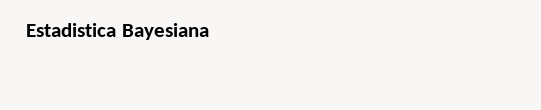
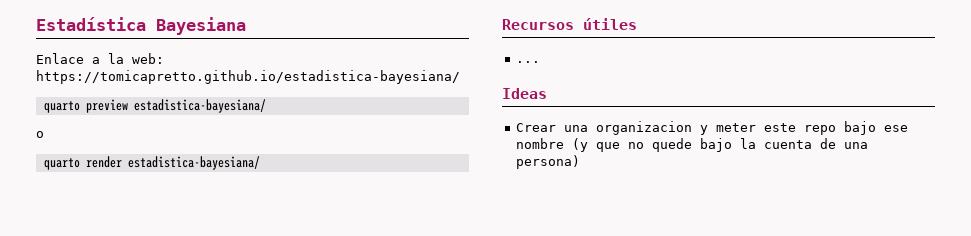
- Estadistica Bayesiana
+ Estadística Bayesiana
+ Enlace a la web: https://tomicapretto.github.io/estadistica-bayesiana/
+ quarto preview estadistica-bayesiana/
+ o
+ quarto render estadistica-bayesiana/
+ Recursos útiles
+ ...
+ Ideas
+ Crear una organizacion y meter este repo bajo ese nombre (y que no quede bajo la cuenta de una persona)

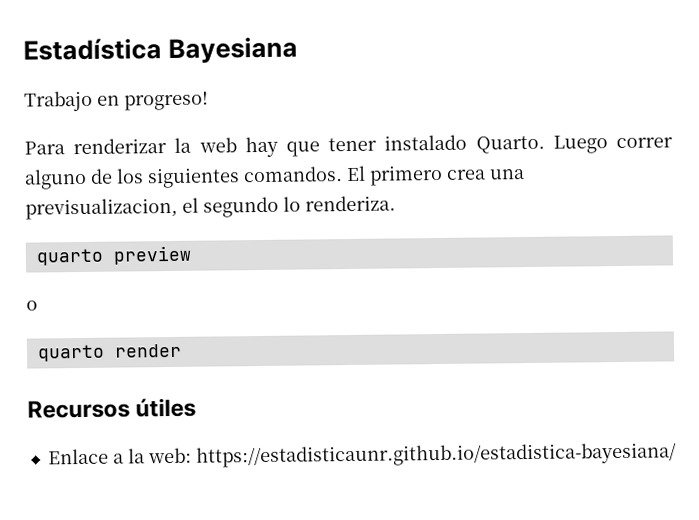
- Enlace a la web: https://tomicapretto.github.io/estadistica-bayesiana/
- quarto preview estadistica-bayesiana/
+ Trabajo en progreso!
+ Para renderizar la web hay que tener instalado Quarto. Luego correr alguno de los siguientes comandos. El primero crea una previsualizacion, el segundo lo renderiza.
+ quarto preview
  o
- quarto render estadistica-bayesiana/
+ quarto render
  Recursos útiles
- ...
- Ideas
- Crear una organizacion y meter este repo bajo ese nombre (y que no quede bajo la cuenta de una persona)
+ Enlace a la web: https://estadisticaunr.github.io/estadistica-bayesiana/

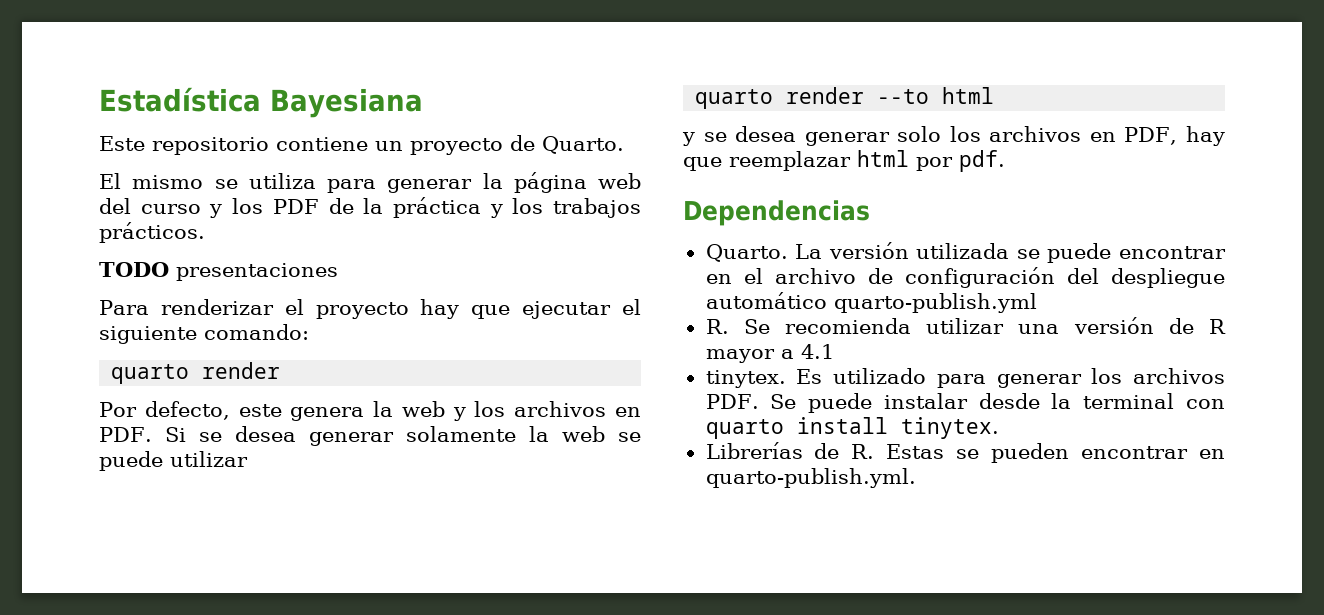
- Trabajo en progreso!
- Para renderizar la web hay que tener instalado Quarto. Luego correr alguno de los siguientes comandos. El primero crea una previsualizacion, el segundo lo renderiza.
- quarto preview
- o
+ Este repositorio contiene un proyecto de Quarto.
+ El mismo se utiliza para generar la página web del curso y los PDF de la práctica y los trabajos prácticos.
+ TODO presentaciones
+ Para renderizar el proyecto hay que ejecutar el siguiente comando:
  quarto render
- Recursos útiles
- Enlace a la web: https://estadisticaunr.github.io/estadistica-bayesiana/
+ Por defecto, este genera la web y los archivos en PDF. Si se desea generar solamente la web se puede utilizar
+ quarto render --to html
+ y se desea generar solo los archivos en PDF, hay que reemplazar html por pdf.
+ Dependencias
+ Quarto. La versión utilizada se puede encontrar en el archivo de configuración del despliegue automático quarto-publish.yml
+ R. Se recomienda utilizar una versión de R mayor a 4.1
+ tinytex. Es utilizado para generar los archivos PDF. Se puede instalar desde la terminal con quarto install tinytex.
+ Librerías de R. Estas se pueden encontrar en quarto-publish.yml.

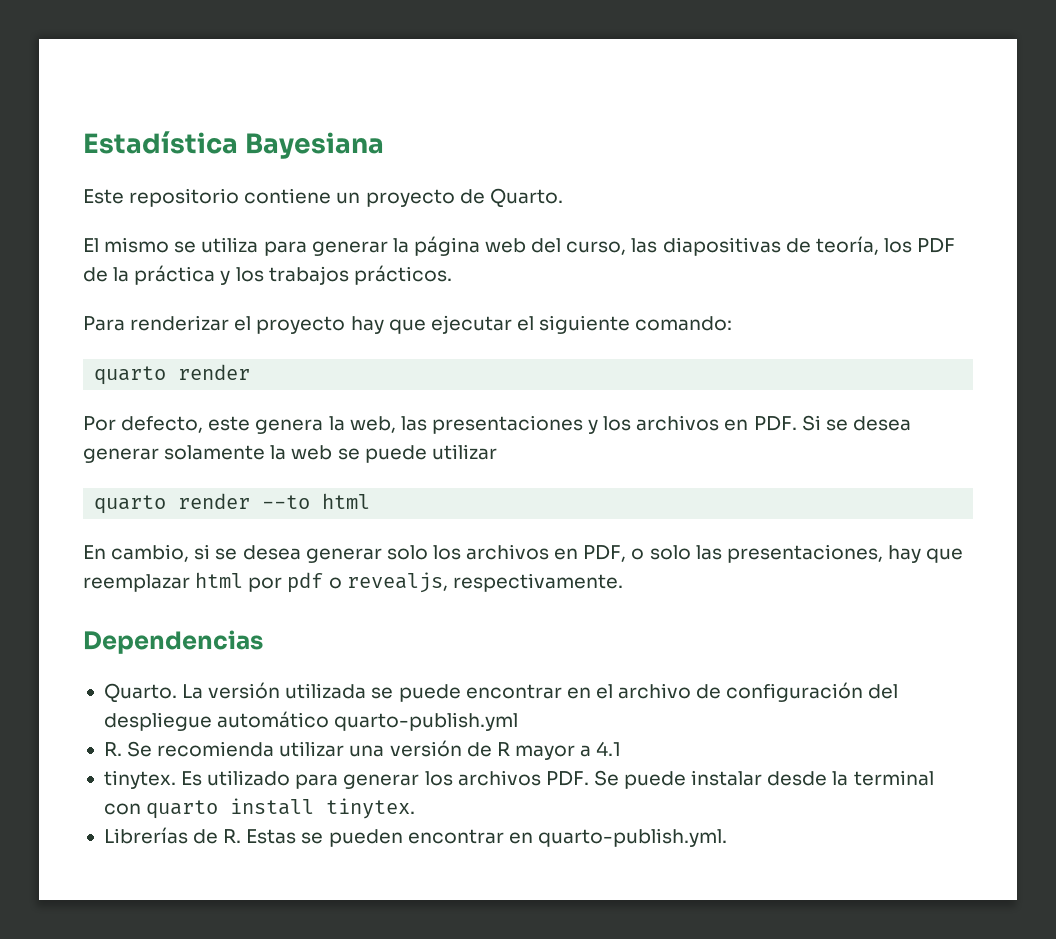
- El mismo se utiliza para generar la página web del curso y los PDF de la práctica y los trabajos prácticos.
+ El mismo se utiliza para generar la página web del curso, las diapositivas de teoría, los PDF de la práctica y los trabajos prácticos.
- TODO presentaciones
- Por defecto, este genera la web y los archivos en PDF. Si se desea generar solamente la web se puede utilizar
+ Por defecto, este genera la web, las presentaciones y los archivos en PDF. Si se desea generar solamente la web se puede utilizar
- y se desea generar solo los archivos en PDF, hay que reemplazar html por pdf.
+ En cambio, si se desea generar solo los archivos en PDF, o solo las presentaciones, hay que reemplazar html por pdf o revealjs, respectivamente.

